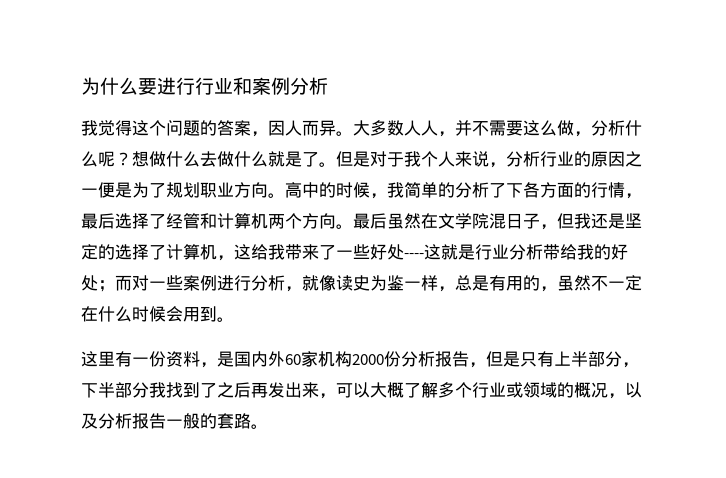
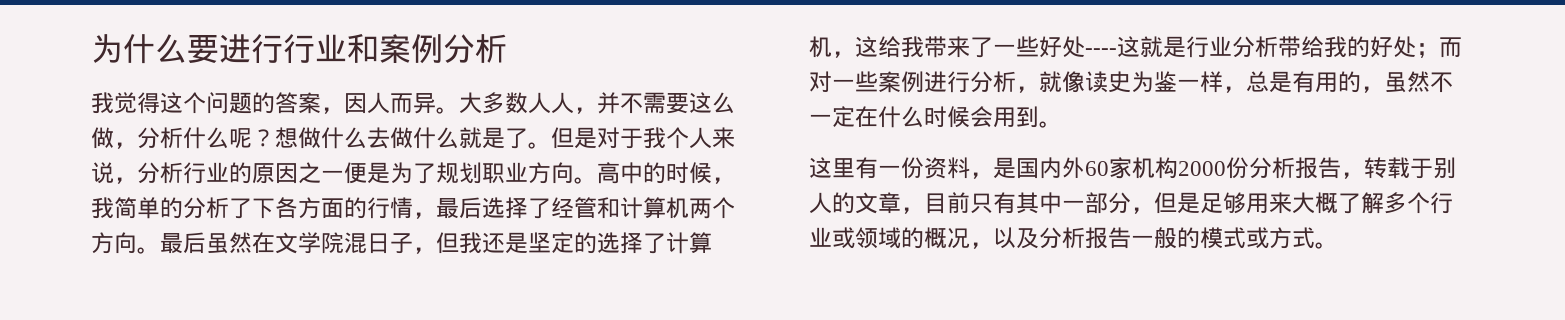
- 这里有一份资料，是国内外60家机构2000份分析报告，但是只有上半部分，下半部分我找到了之后再发出来，可以大概了解多个行业或领域的概况，以及分析报告一般的套路。
+ 这里有一份资料，是国内外60家机构2000份分析报告，转载于别人的文章，目前只有其中一部分，但是足够用来大概了解多个行业或领域的概况，以及分析报告一般的模式或方式。

